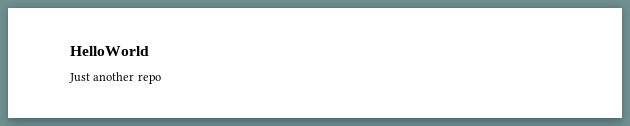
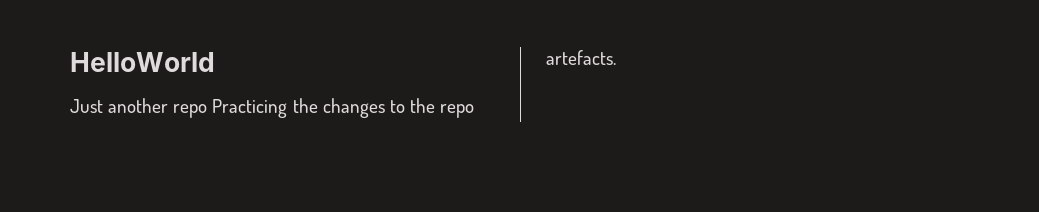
- Just another repo
+ Just another repo Practicing the changes to the repo artefacts.

